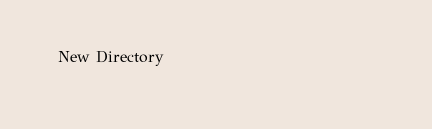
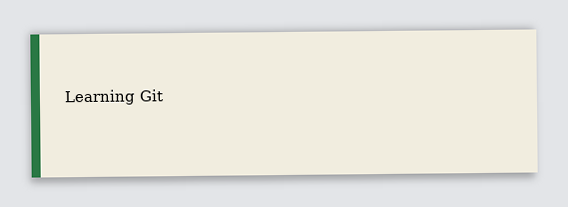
- New Directory
+ Learning Git

